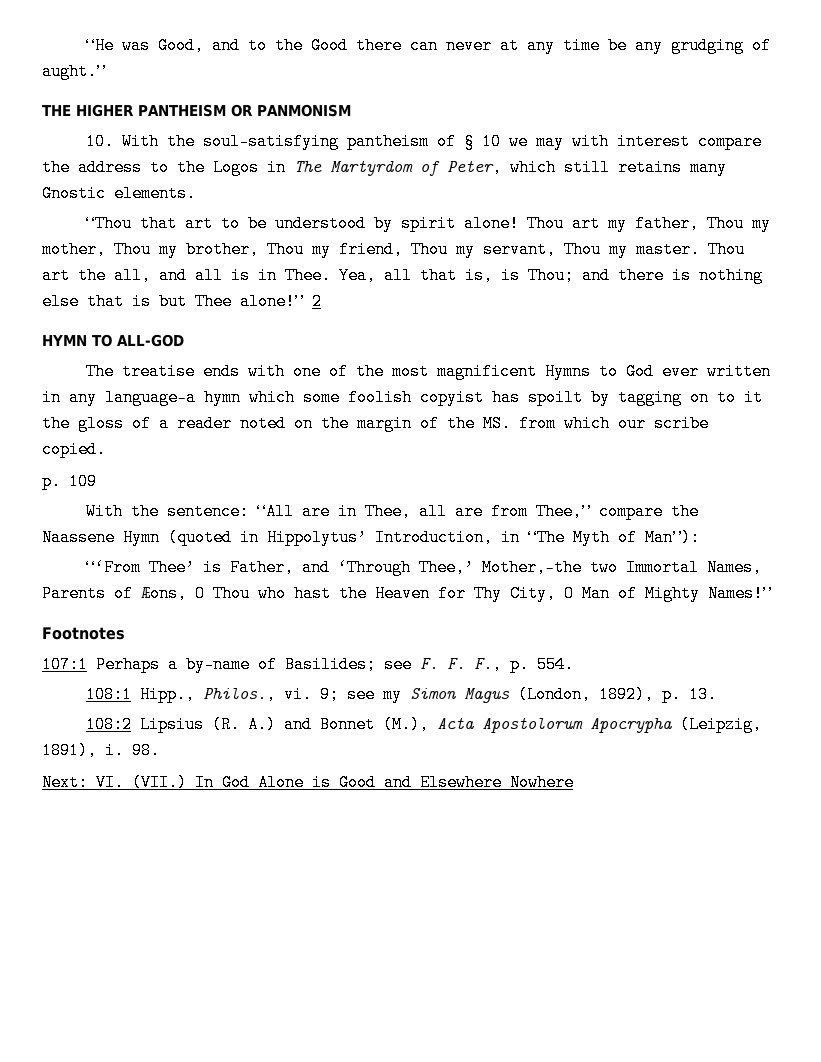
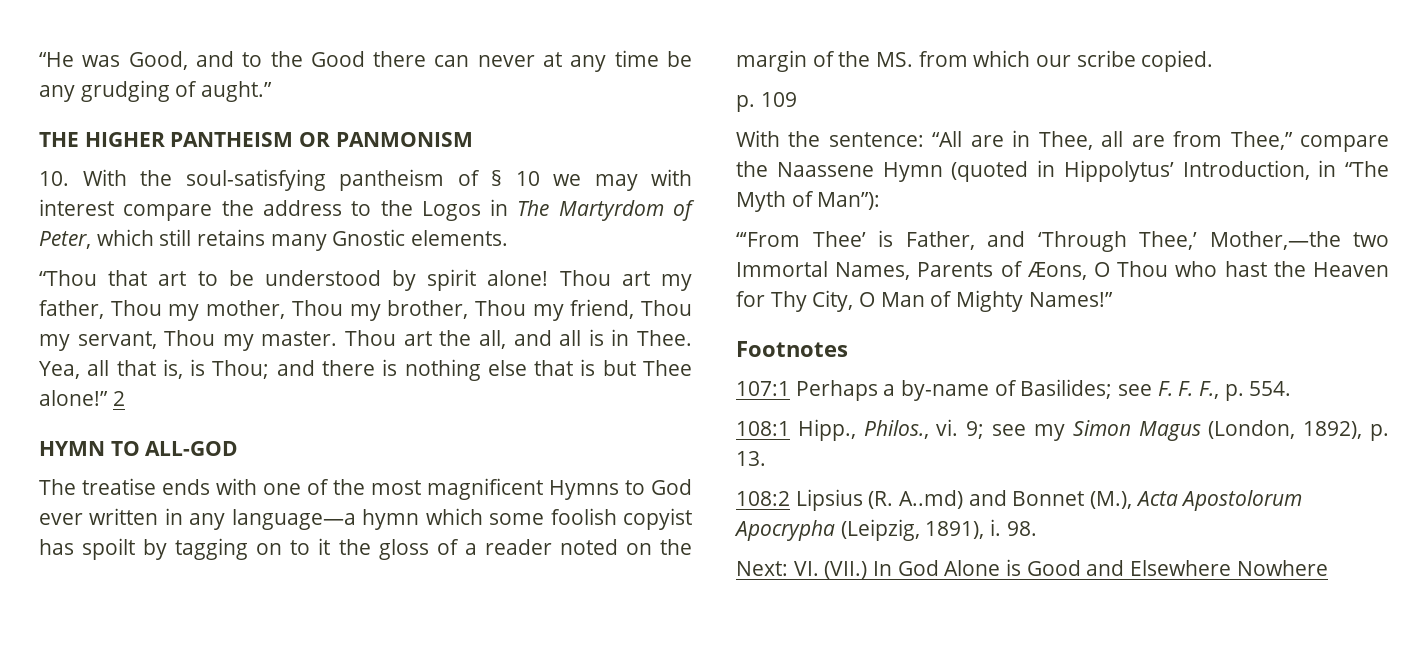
- 108:2 Lipsius (R. A.) and Bonnet (M.), Acta Apostolorum Apocrypha (Leipzig, 1891), i.
+ 108:2 Lipsius (R. A..md) and Bonnet (M.), Acta Apostolorum Apocrypha (Leipzig, 1891), i.

